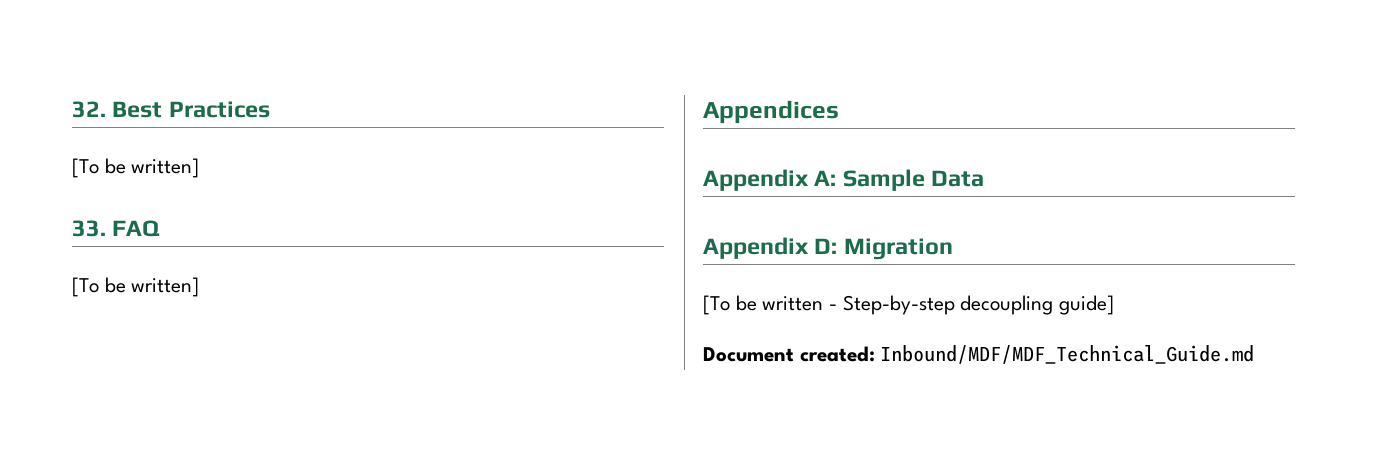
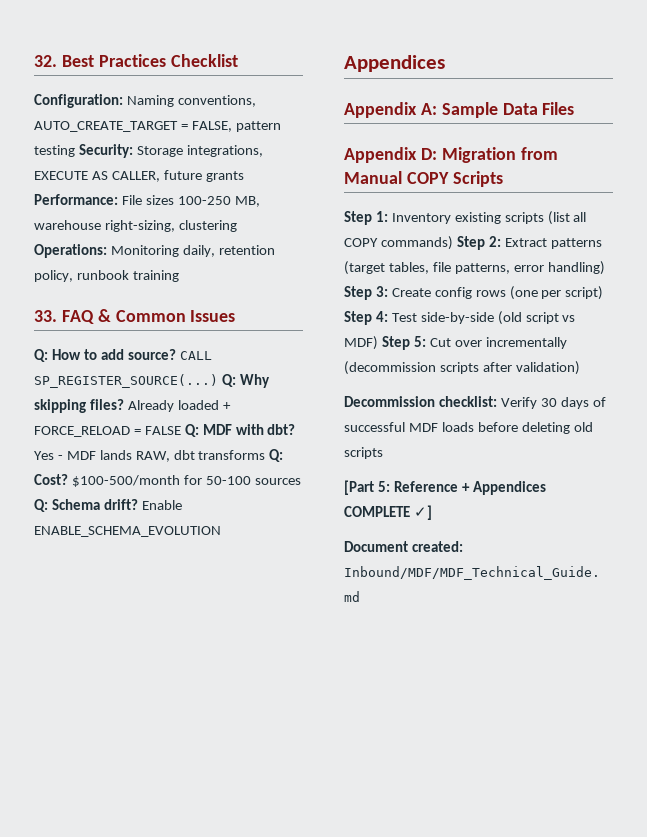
- 32. Best Practices
- [To be written]
- 33. FAQ
- [To be written]
+ 32. Best Practices Checklist
+ Configuration: Naming conventions, AUTO_CREATE_TARGET = FALSE, pattern testing Security: Storage integrations, EXECUTE AS CALLER, future grants Performance: File sizes 100-250 MB, warehouse right-sizing, clustering Operations: Monitoring daily, retention policy, runbook training
+ 33. FAQ & Common Issues
+ Q: How to add source? CALL SP_REGISTER_SOURCE(...) Q: Why skipping files? Already loaded + FORCE_RELOAD = FALSE Q: MDF with dbt? Yes - MDF lands RAW, dbt transforms Q: Cost? $100-500/month for 50-100 sources Q: Schema drift? Enable ENABLE_SCHEMA_EVOLUTION
- Appendix A: Sample Data
+ Appendix A: Sample Data Files
- Appendix D: Migration
- [To be written - Step-by-step decoupling guide]
+ Appendix D: Migration from Manual COPY Scripts
+ Step 1: Inventory existing scripts (list all COPY commands) Step 2: Extract patterns (target tables, file patterns, error handling) Step 3: Create config rows (one per script) Step 4: Test side-by-side (old script vs MDF) Step 5: Cut over incrementally (decommission scripts after validation)
+ Decommission checklist: Verify 30 days of successful MDF loads before deleting old scripts
+ [Part 5: Reference + Appendices COMPLETE ✓]

